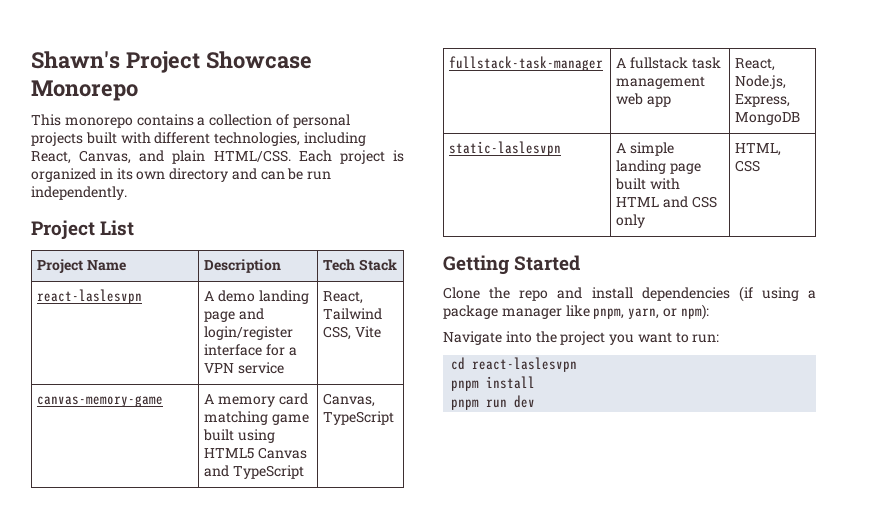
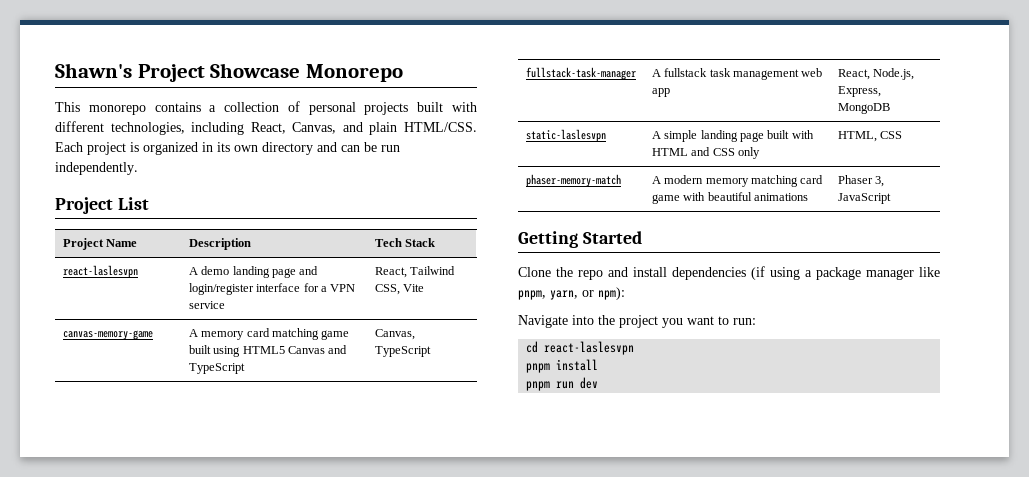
+ phaser-memory-match | A modern memory matching card game with beautiful animations | Phaser 3, JavaScript

